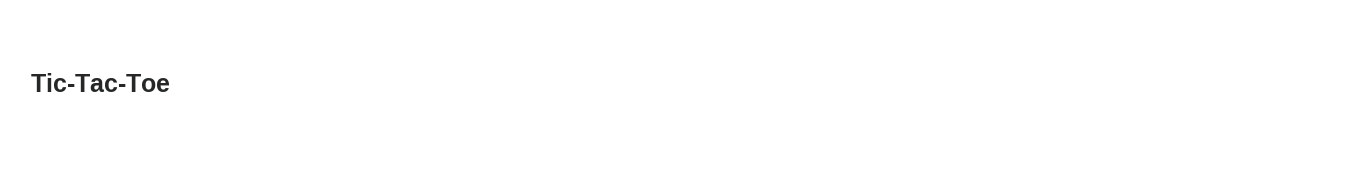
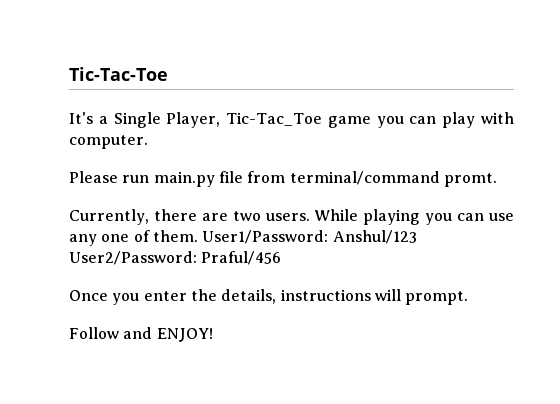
+ It's a Single Player, Tic-Tac_Toe game you can play with computer.
+ Please run main.py file from terminal/command promt.
+ Currently, there are two users. While playing you can use any one of them. User1/Password: Anshul/123 User2/Password: Praful/456
+ Once you enter the details, instructions will prompt.
+ Follow and ENJOY!

